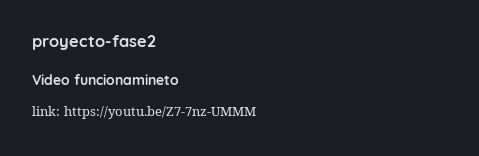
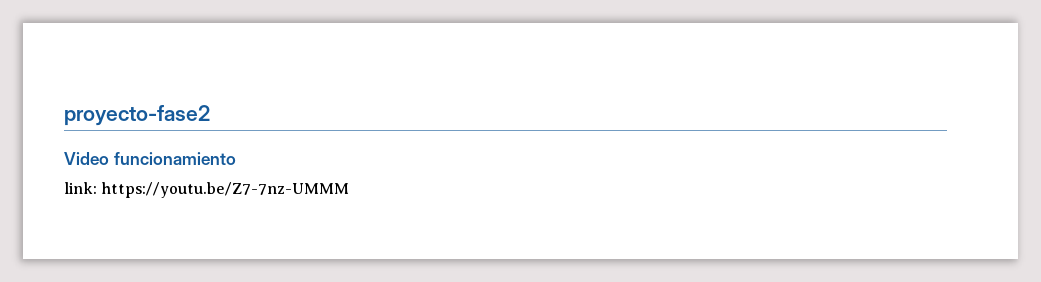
- Video funcionamineto
+ Video funcionamiento

